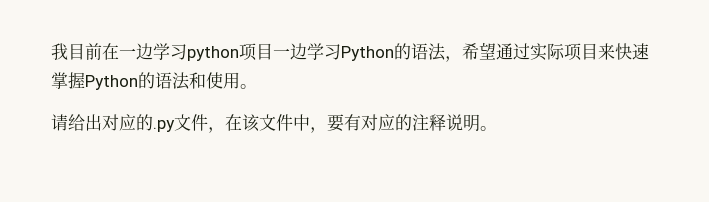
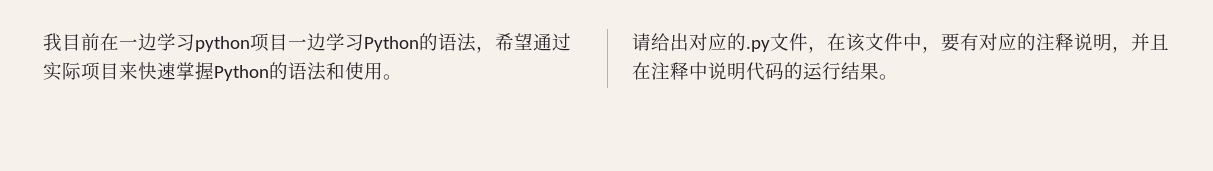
- 请给出对应的.py文件，在该文件中，要有对应的注释说明。
+ 请给出对应的.py文件，在该文件中，要有对应的注释说明，并且在注释中说明代码的运行结果。

